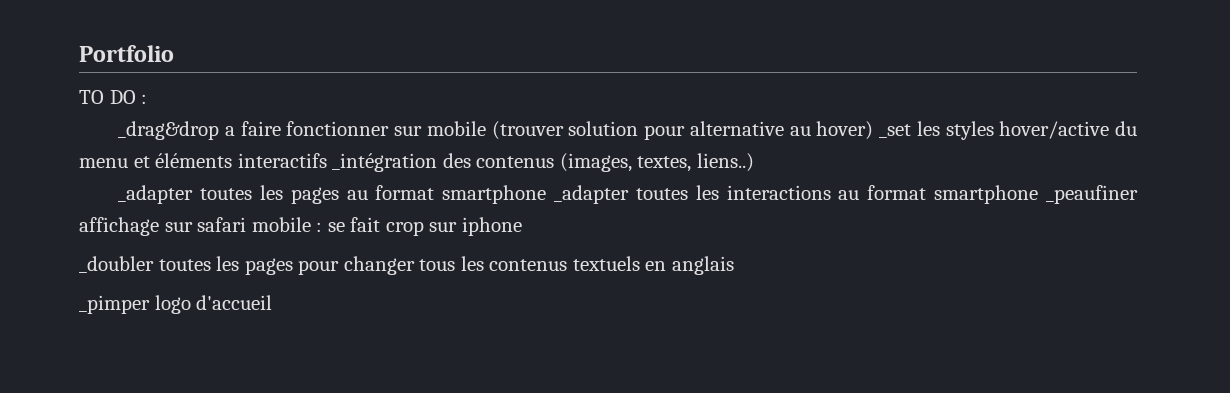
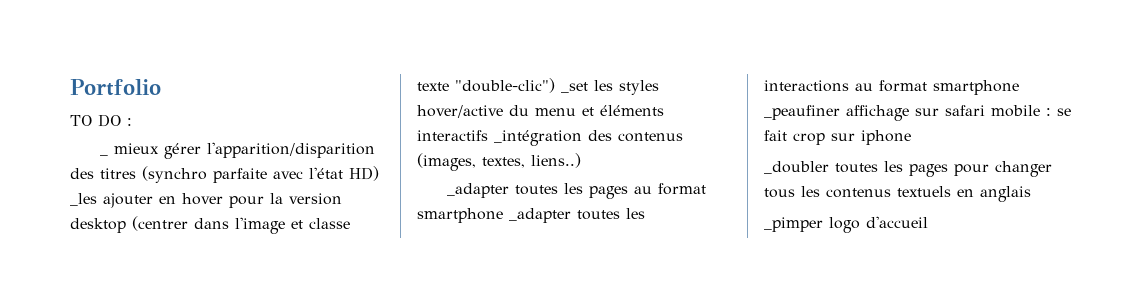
- _drag&drop a faire fonctionner sur mobile (trouver solution pour alternative au hover) _set les styles hover/active du menu et éléments interactifs _intégration des contenus (images, textes, liens..)
+ _ mieux gérer l'apparition/disparition des titres (synchro parfaite avec l'état HD) _les ajouter en hover pour la version desktop (centrer dans l'image et classe texte "double-clic") _set les styles hover/active du menu et éléments interactifs _intégration des contenus (images, textes, liens..)

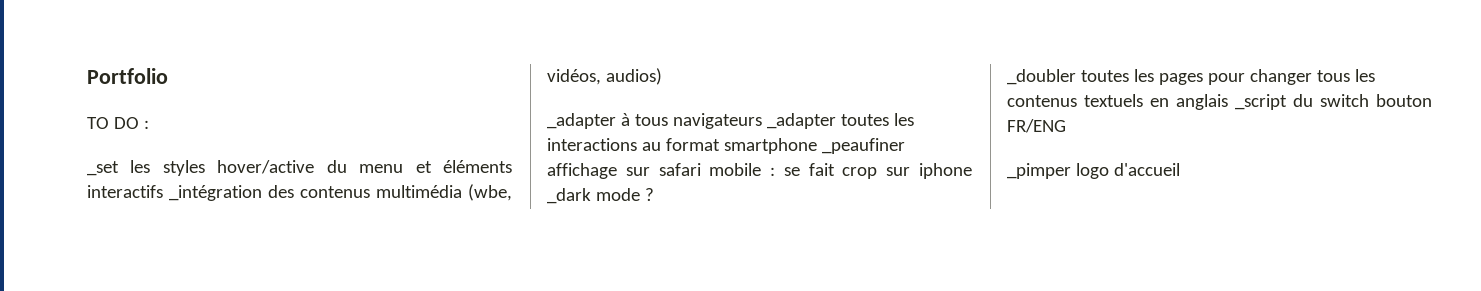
- _ mieux gérer l'apparition/disparition des titres (synchro parfaite avec l'état HD) _les ajouter en hover pour la version desktop (centrer dans l'image et classe texte "double-clic") _set les styles hover/active du menu et éléments interactifs _intégration des contenus (images, textes, liens..)
- _adapter toutes les pages au format smartphone _adapter toutes les interactions au format smartphone _peaufiner affichage sur safari mobile : se fait crop sur iphone
+ _set les styles hover/active du menu et éléments interactifs _intégration des contenus multimédia (wbe, vidéos, audios)
+ _adapter à tous navigateurs _adapter toutes les interactions au format smartphone _peaufiner affichage sur safari mobile : se fait crop sur iphone _dark mode ?
- _doubler toutes les pages pour changer tous les contenus textuels en anglais
+ _doubler toutes les pages pour changer tous les contenus textuels en anglais _script du switch bouton FR/ENG

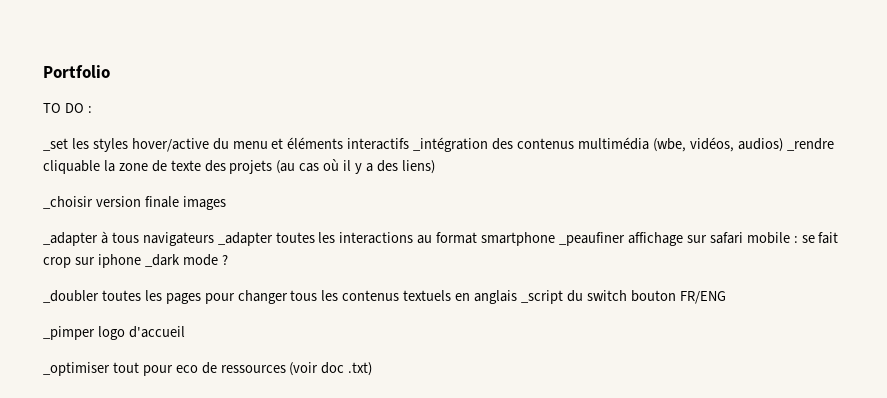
- _set les styles hover/active du menu et éléments interactifs _intégration des contenus multimédia (wbe, vidéos, audios)
+ _set les styles hover/active du menu et éléments interactifs _intégration des contenus multimédia (wbe, vidéos, audios) _rendre cliquable la zone de texte des projets (au cas où il y a des liens)
+ _choisir version finale images
+ _optimiser tout pour eco de ressources (voir doc .txt)

